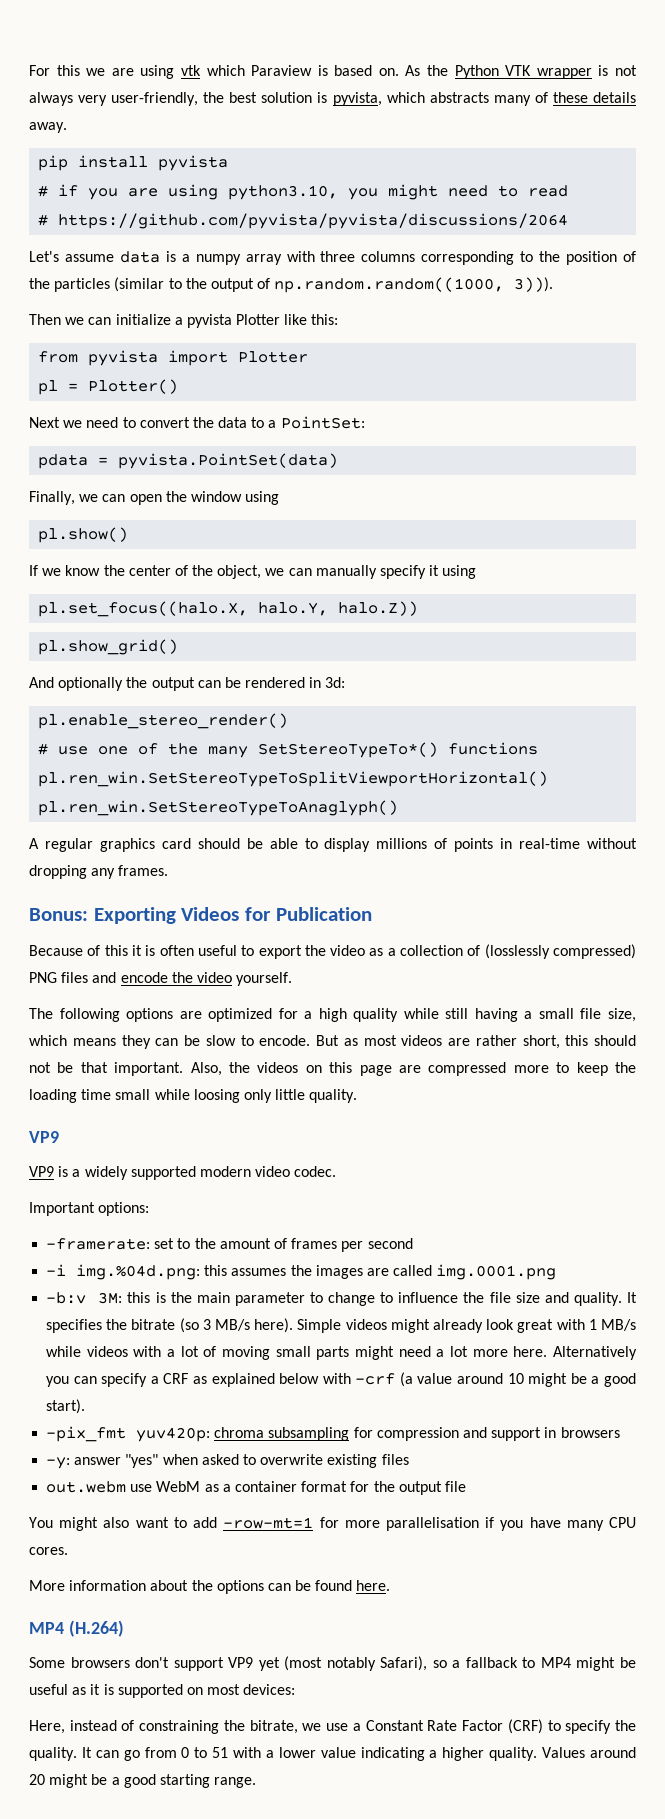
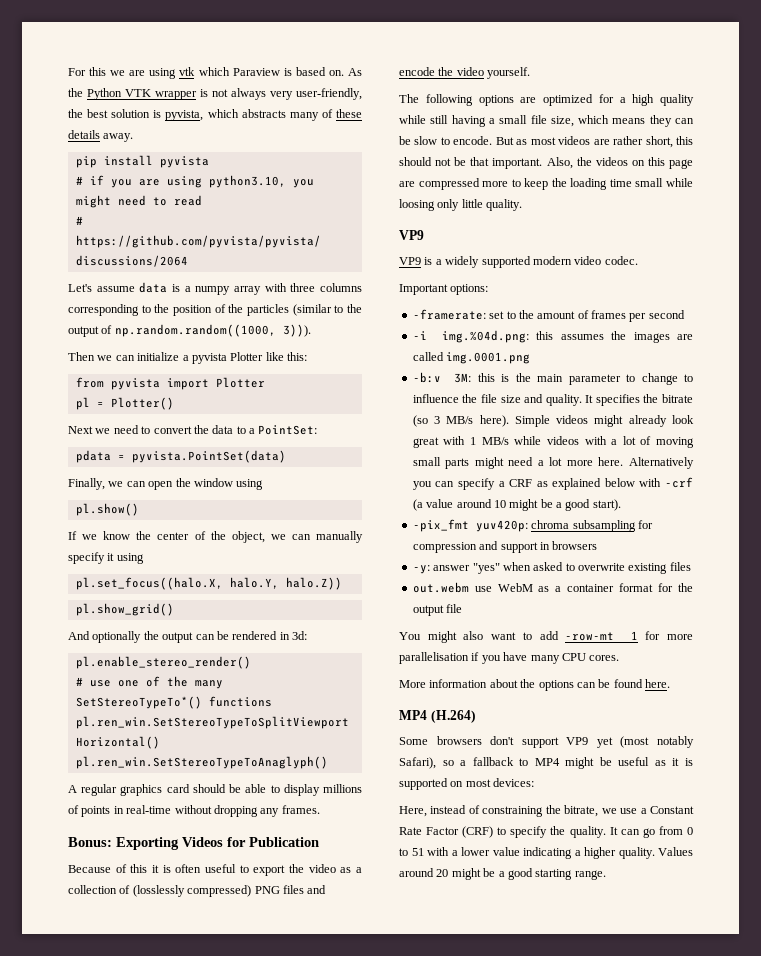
- You might also want to add -row-mt=1 for more parallelisation if you have many CPU cores.
+ You might also want to add -row-mt 1 for more parallelisation if you have many CPU cores.

